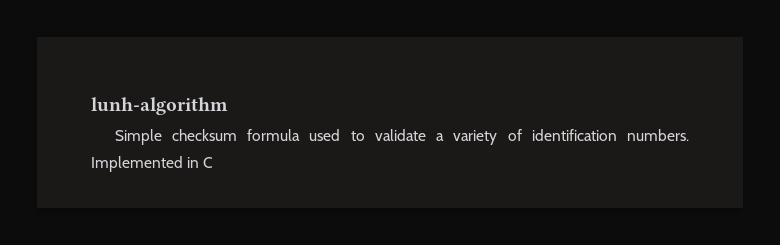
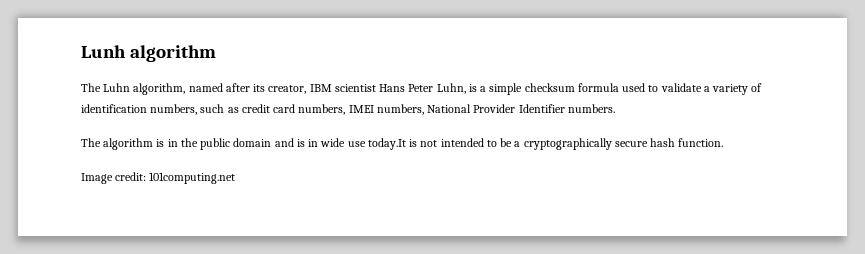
- lunh-algorithm
- Simple checksum formula used to validate a variety of identification numbers. Implemented in C
+ Lunh algorithm
+ The Luhn algorithm, named after its creator, IBM scientist Hans Peter Luhn, is a simple checksum formula used to validate a variety of identification numbers, such as credit card numbers, IMEI numbers, National Provider Identifier numbers.
+ The algorithm is in the public domain and is in wide use today.It is not intended to be a cryptographically secure hash function.
+ Image credit: 101computing.net

